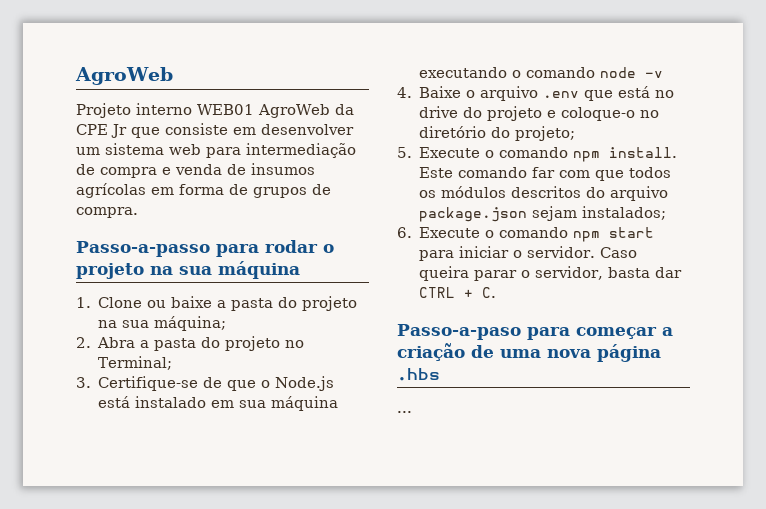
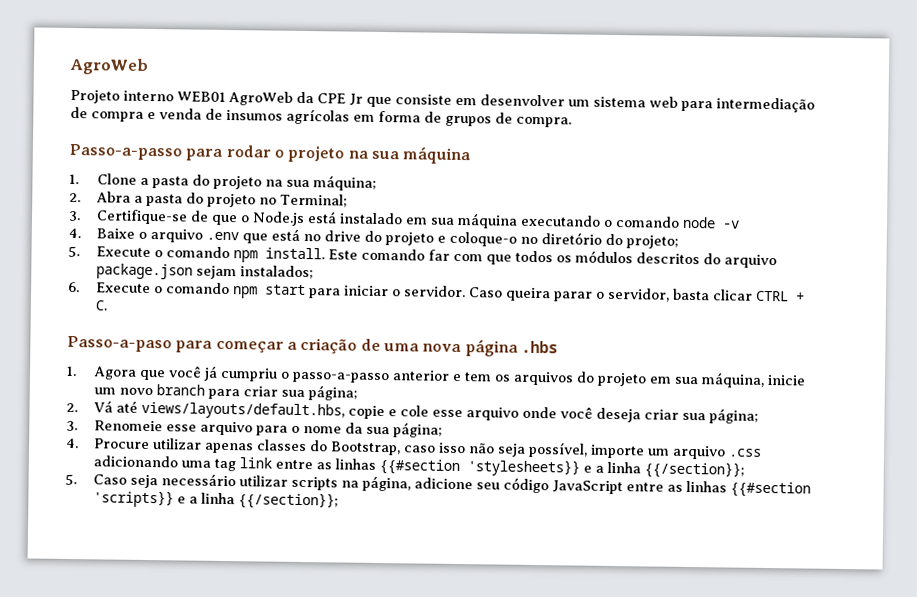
- 1. Clone ou baixe a pasta do projeto na sua máquina;
+ 1. Clone a pasta do projeto na sua máquina;
- Caso queira parar o servidor, basta dar CTRL + C.
+ Caso queira parar o servidor, basta clicar CTRL + C.
- ...
+ 1. Agora que você já cumpriu o passo-a-passo anterior e tem os arquivos do projeto em sua máquina, inicie um novo branch para criar sua página;
+ 2. Vá até views/layouts/default.hbs, copie e cole esse arquivo onde você deseja criar sua página;
+ 3. Renomeie esse arquivo para o nome da sua página;
+ 4. Procure utilizar apenas classes do Bootstrap, caso isso não seja possível, importe um arquivo .css adicionando uma tag link entre as linhas {{#section 'stylesheets}} e a linha {{/section}};
+ 5. Caso seja necessário utilizar scripts na página, adicione seu código JavaScript entre as linhas {{#section 'scripts}} e a linha {{/section}};

